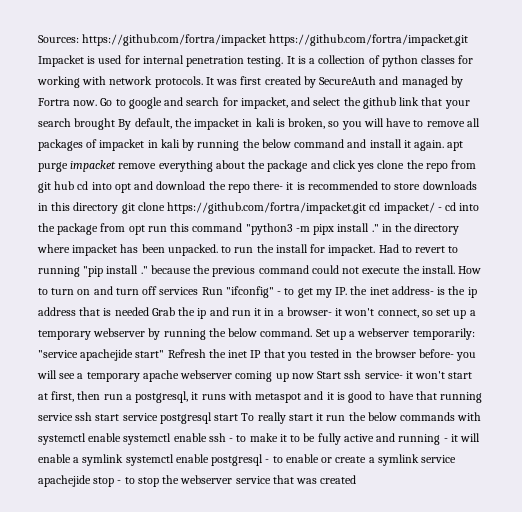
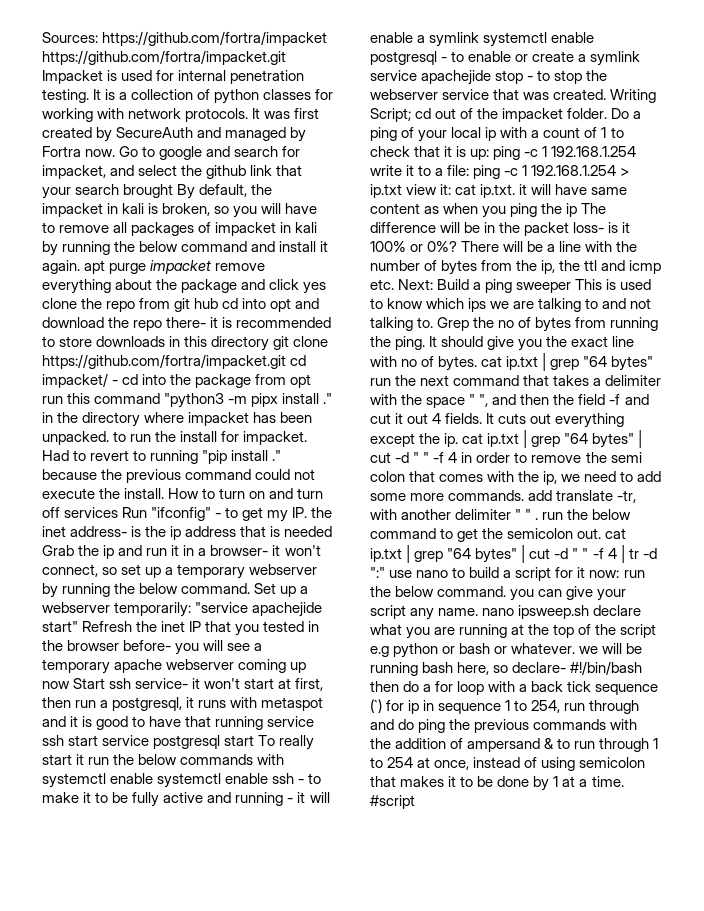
- "service apachejide start" Refresh the inet IP that you tested in the browser before- you will see a temporary apache webserver coming up now Start ssh service- it won't start at first, then run a postgresql, it runs with metaspot and it is good to have that running service ssh start service postgresql start To really start it run the below commands with systemctl enable systemctl enable ssh - to make it to be fully active and running - it will enable a symlink systemctl enable postgresql - to enable or create a symlink service apachejide stop - to stop the webserver service that was created
+ "service apachejide start" Refresh the inet IP that you tested in the browser before- you will see a temporary apache webserver coming up now Start ssh service- it won't start at first, then run a postgresql, it runs with metaspot and it is good to have that running service ssh start service postgresql start To really start it run the below commands with systemctl enable systemctl enable ssh - to make it to be fully active and running - it will enable a symlink systemctl enable postgresql - to enable or create a symlink service apachejide stop - to stop the webserver service that was created. Writing Script; cd out of the impacket folder. Do a ping of your local ip with a count of 1 to check that it is up: ping -c 1 192.168.1.254 write it to a file: ping -c 1 192.168.1.254 > ip.txt view it: cat ip.txt. it will have same content as when you ping the ip The difference will be in the packet loss- is it 100% or 0%? There will be a line with the number of bytes from the ip, the ttl and icmp etc. Next: Build a ping sweeper This is used to know which ips we are talking to and not talking to. Grep the no of bytes from running the ping. It should give you the exact line with no of bytes. cat ip.txt | grep "64 bytes" run the next command that takes a delimiter with the space " ", and then the field -f and cut it out 4 fields. It cuts out everything except the ip. cat ip.txt | grep "64 bytes" | cut -d " " -f 4 in order to remove the semi colon that comes with the ip, we need to add some more commands. add translate -tr, with another delimiter " " . run the below command to get the semicolon out. cat ip.txt | grep "64 bytes" | cut -d " " -f 4 | tr -d ":" use nano to build a script for it now: run the below command. you can give your script any name. nano ipsweep.sh declare what you are running at the top of the script e.g python or bash or whatever. we will be running bash here, so declare- #!/bin/bash then do a for loop with a back tick sequence (`) for ip in sequence 1 to 254, run through and do ping the previous commands with the addition of ampersand & to run through 1 to 254 at once, instead of using semicolon that makes it to be done by 1 at a time. #script

